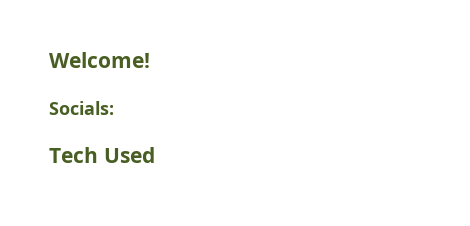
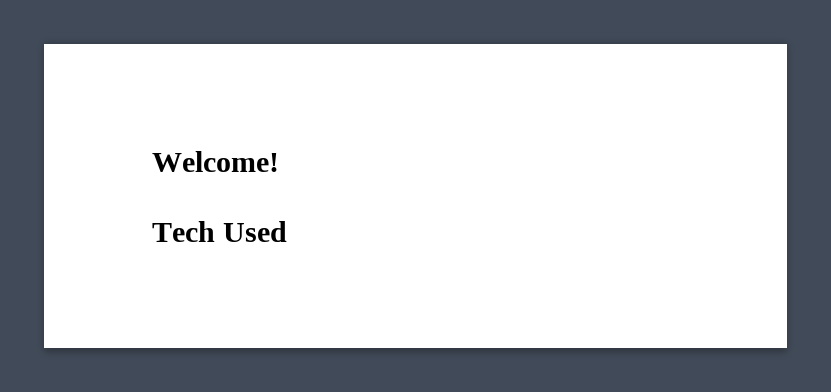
- Socials:

